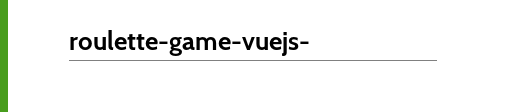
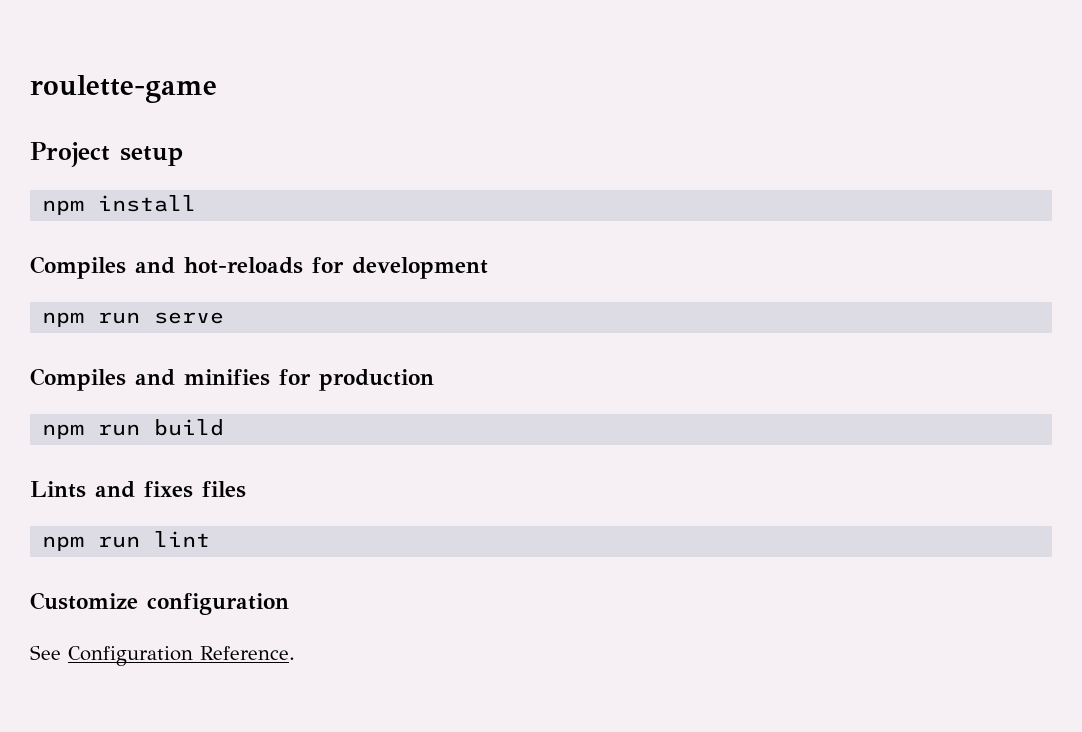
- roulette-game-vuejs-
+ roulette-game
+ Project setup
+ npm install
+ Compiles and hot-reloads for development
+ npm run serve
+ Compiles and minifies for production
+ npm run build
+ Lints and fixes files
+ npm run lint
+ Customize configuration
+ See Configuration Reference.

